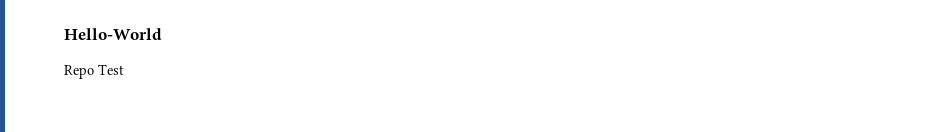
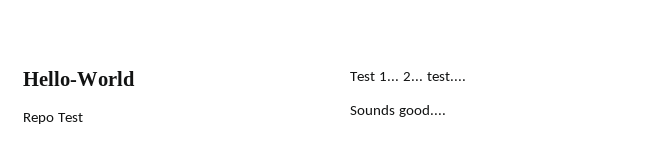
+ Test 1... 2... test....
+ Sounds good....

